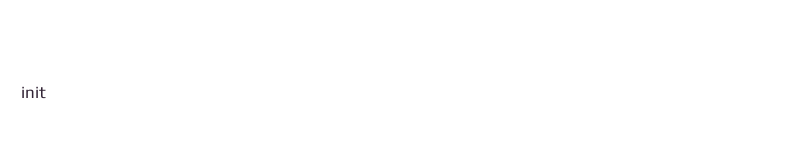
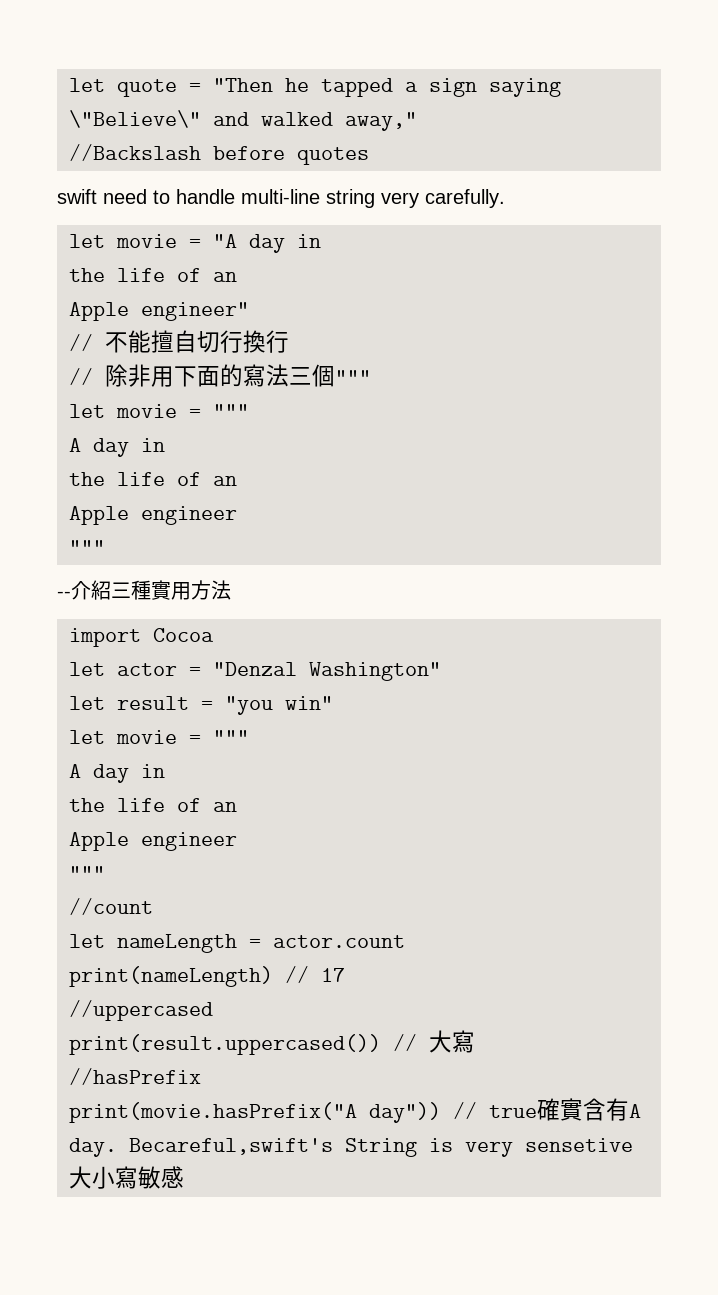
- init
+ let quote = "Then he tapped a sign saying \"Believe\" and walked away,"
+ //Backslash before quotes
+ swift need to handle multi-line string very carefully.
+ let movie = "A day in
+ the life of an
+ Apple engineer"
+ // 不能擅自切行換行
+ // 除非用下面的寫法三個"""
+ let movie = """
+ A day in
+ the life of an
+ Apple engineer
+ """
+ --介紹三種實用方法
+ import Cocoa
+ let actor = "Denzal Washington"
+ let result = "you win"
+ let movie = """
+ A day in
+ the life of an
+ Apple engineer
+ """
+ //count
+ let nameLength = actor.count
+ print(nameLength) // 17
+ //uppercased
+ print(result.uppercased()) // 大寫
+ //hasPrefix
+ print(movie.hasPrefix("A day")) // true確實含有A day. Becareful,swift's String is very sensetive大小寫敏感

